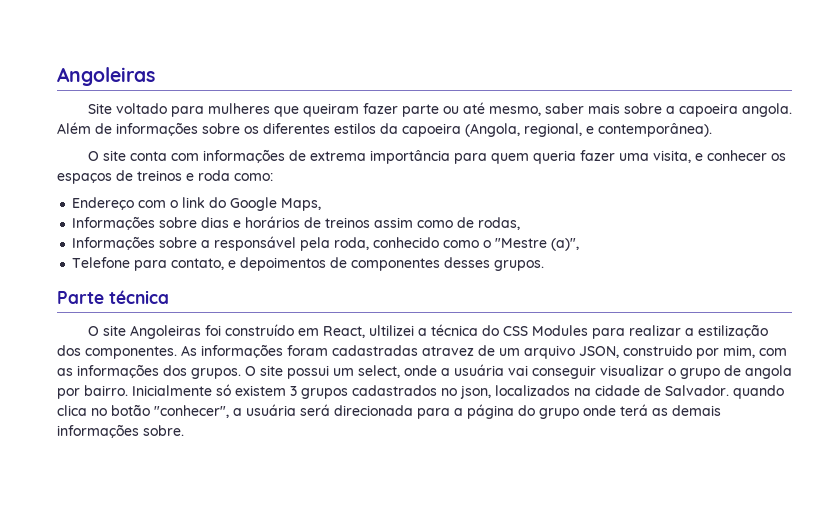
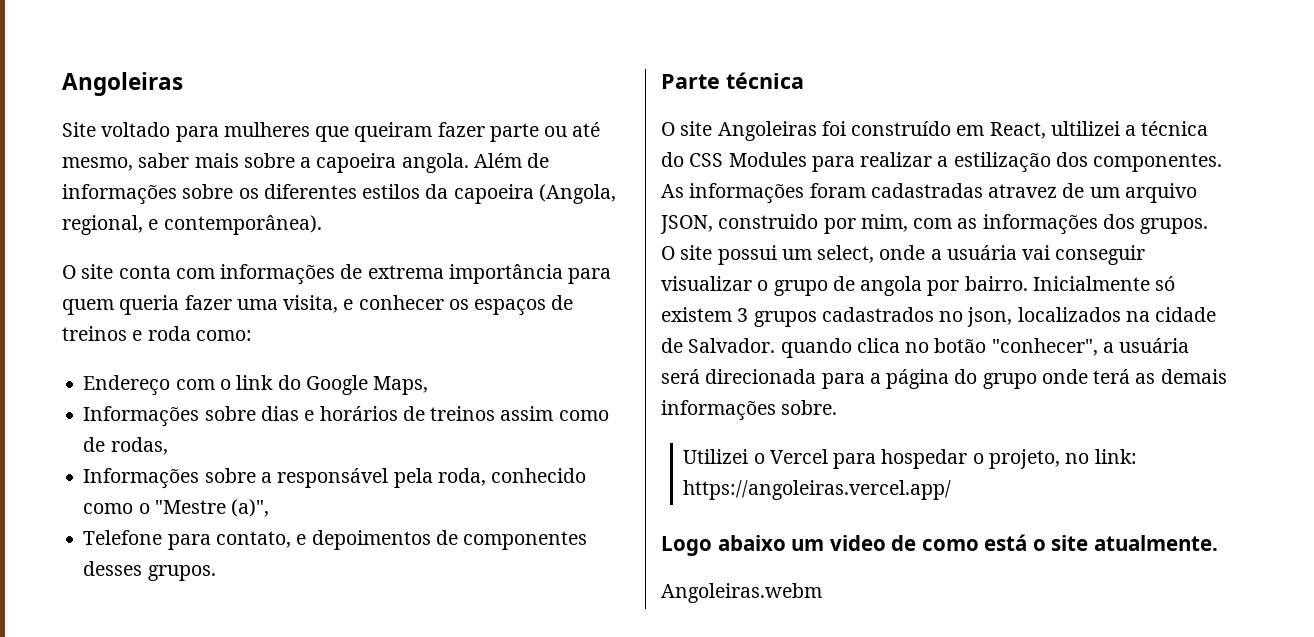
+ Utilizei o Vercel para hospedar o projeto, no link: https://angoleiras.vercel.app/
+ Logo abaixo um video de como está o site atualmente.
+ Angoleiras.webm

